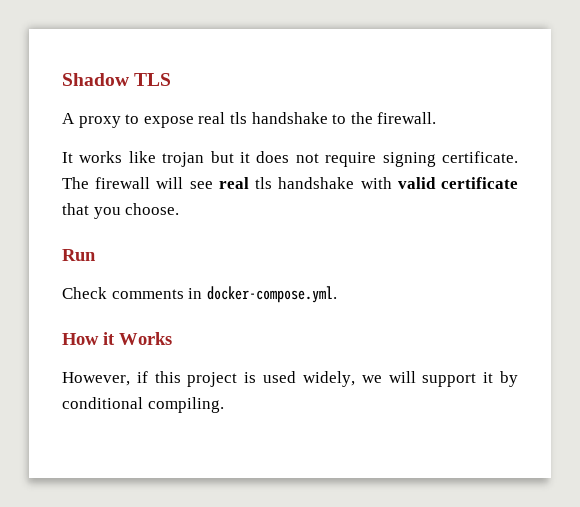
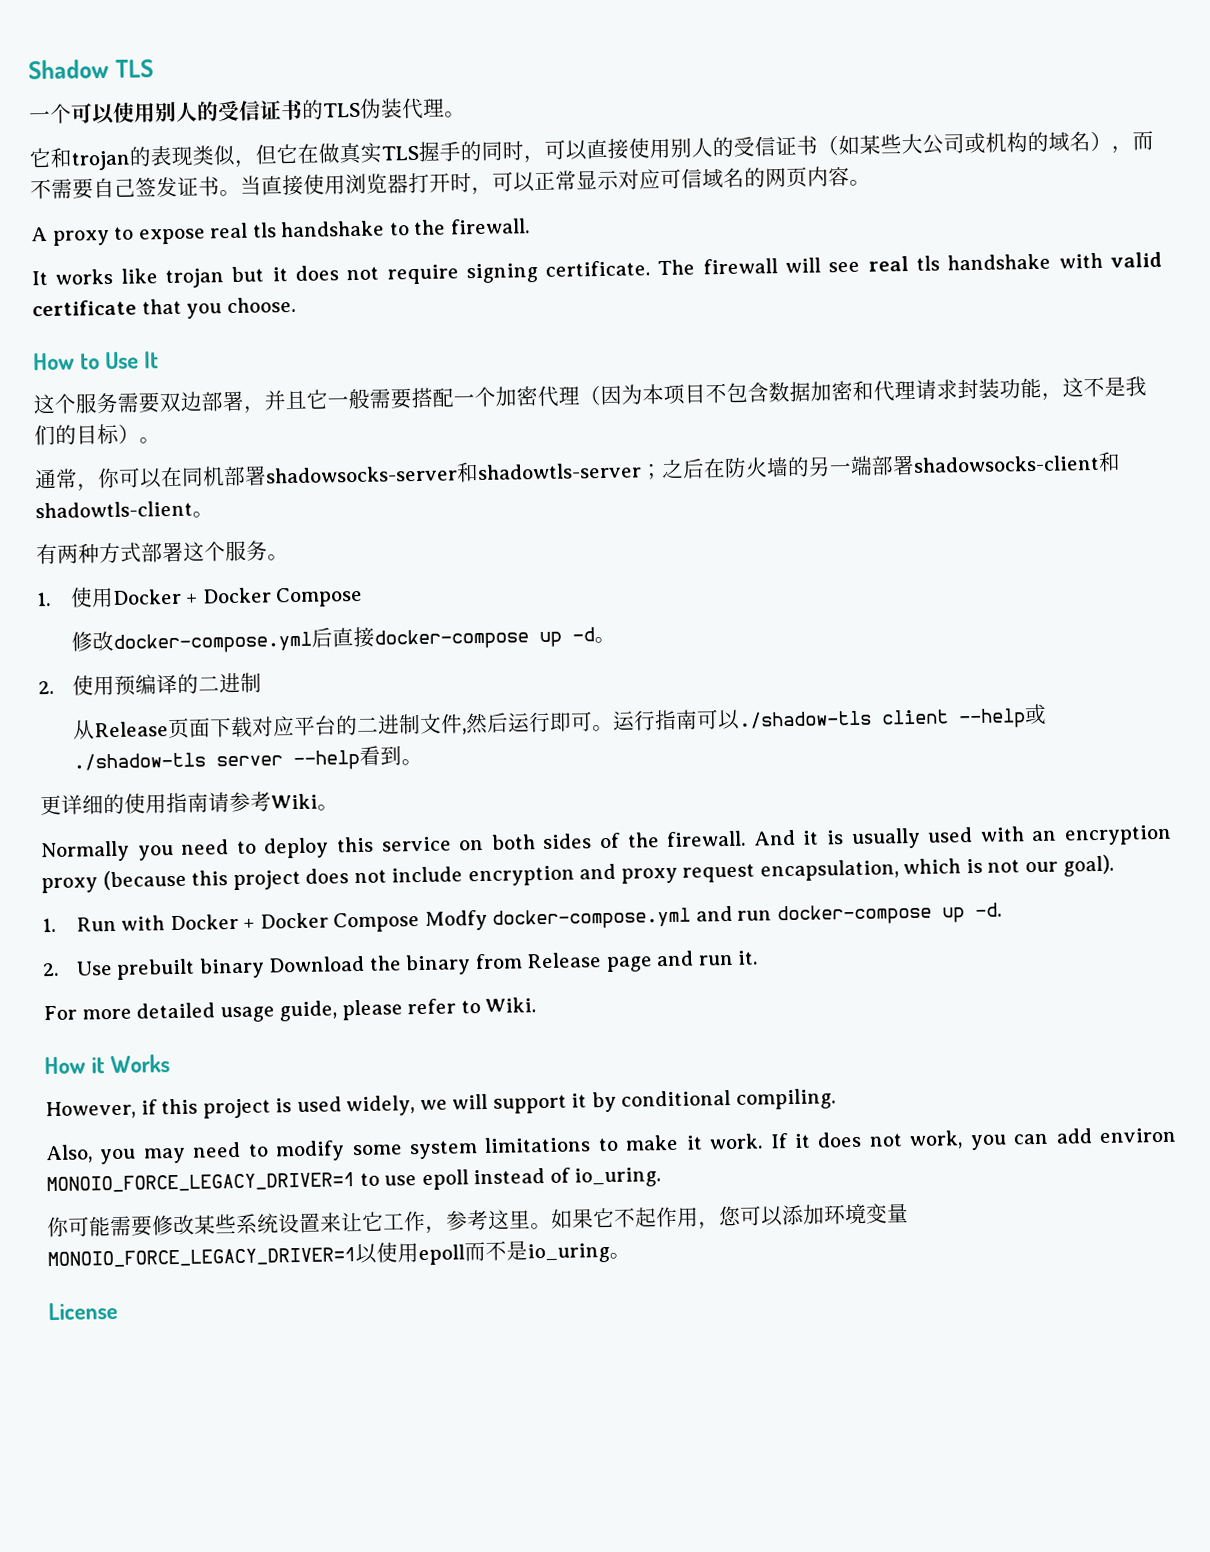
+ 一个可以使用别人的受信证书的TLS伪装代理。
+ 它和trojan的表现类似，但它在做真实TLS握手的同时，可以直接使用别人的受信证书（如某些大公司或机构的域名），而不需要自己签发证书。当直接使用浏览器打开时，可以正常显示对应可信域名的网页内容。
- Run
- Check comments in docker-compose.yml.
+ How to Use It
+ 这个服务需要双边部署，并且它一般需要搭配一个加密代理（因为本项目不包含数据加密和代理请求封装功能，这不是我们的目标）。
+ 通常，你可以在同机部署shadowsocks-server和shadowtls-server；之后在防火墙的另一端部署shadowsocks-client和shadowtls-client。
+ 有两种方式部署这个服务。
+ 1.使用Docker + Docker Compose
+ 修改docker-compose.yml后直接docker-compose up -d。
+ 2.使用预编译的二进制
+ 从Release页面下载对应平台的二进制文件,然后运行即可。运行指南可以./shadow-tls client --help或./shadow-tls server --help看到。
+ 更详细的使用指南请参考Wiki。
+ Normally you need to deploy this service on both sides of the firewall. And it is usually used with an encryption proxy (because this project does not include encryption and proxy request encapsulation, which is not our goal).
+ 1. Run with Docker + Docker Compose Modfy docker-compose.yml and run docker-compose up -d.
+ 2. Use prebuilt binary Download the binary from Release page and run it.
+ For more detailed usage guide, please refer to Wiki.
+ Also, you may need to modify some system limitations to make it work. If it does not work, you can add environ MONOIO_FORCE_LEGACY_DRIVER=1 to use epoll instead of io_uring.
+ 你可能需要修改某些系统设置来让它工作，参考这里。如果它不起作用，您可以添加环境变量MONOIO_FORCE_LEGACY_DRIVER=1以使用epoll而不是io_uring。
+ License

